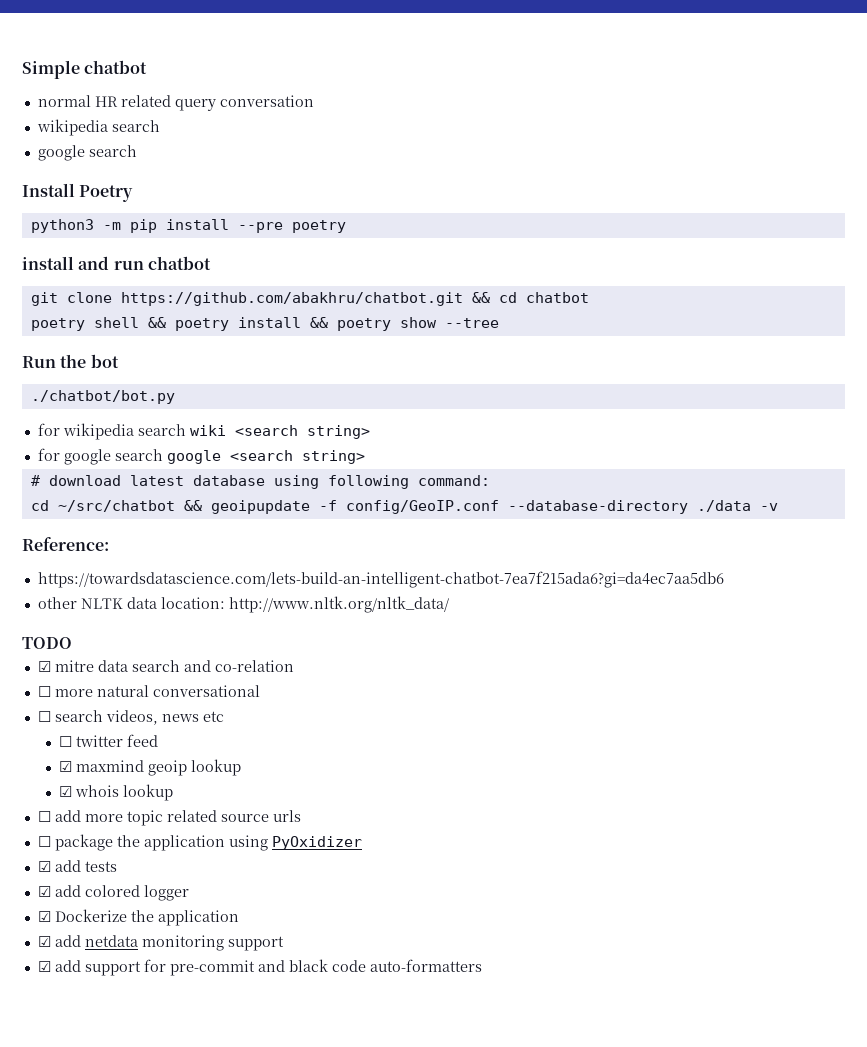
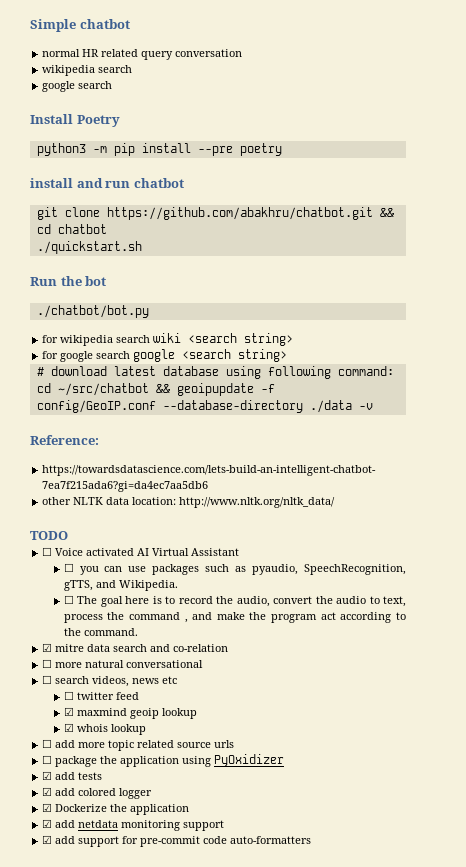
- poetry shell && poetry install && poetry show --tree
+ ./quickstart.sh
+ ☐ Voice activated AI Virtual Assistant
+ ☐ you can use packages such as pyaudio, SpeechRecognition, gTTS, and Wikipedia.
+ ☐ The goal here is to record the audio, convert the audio to text, process the command , and make the program act according to the command.
- ☑ add support for pre-commit and black code auto-formatters
+ ☑ add support for pre-commit code auto-formatters

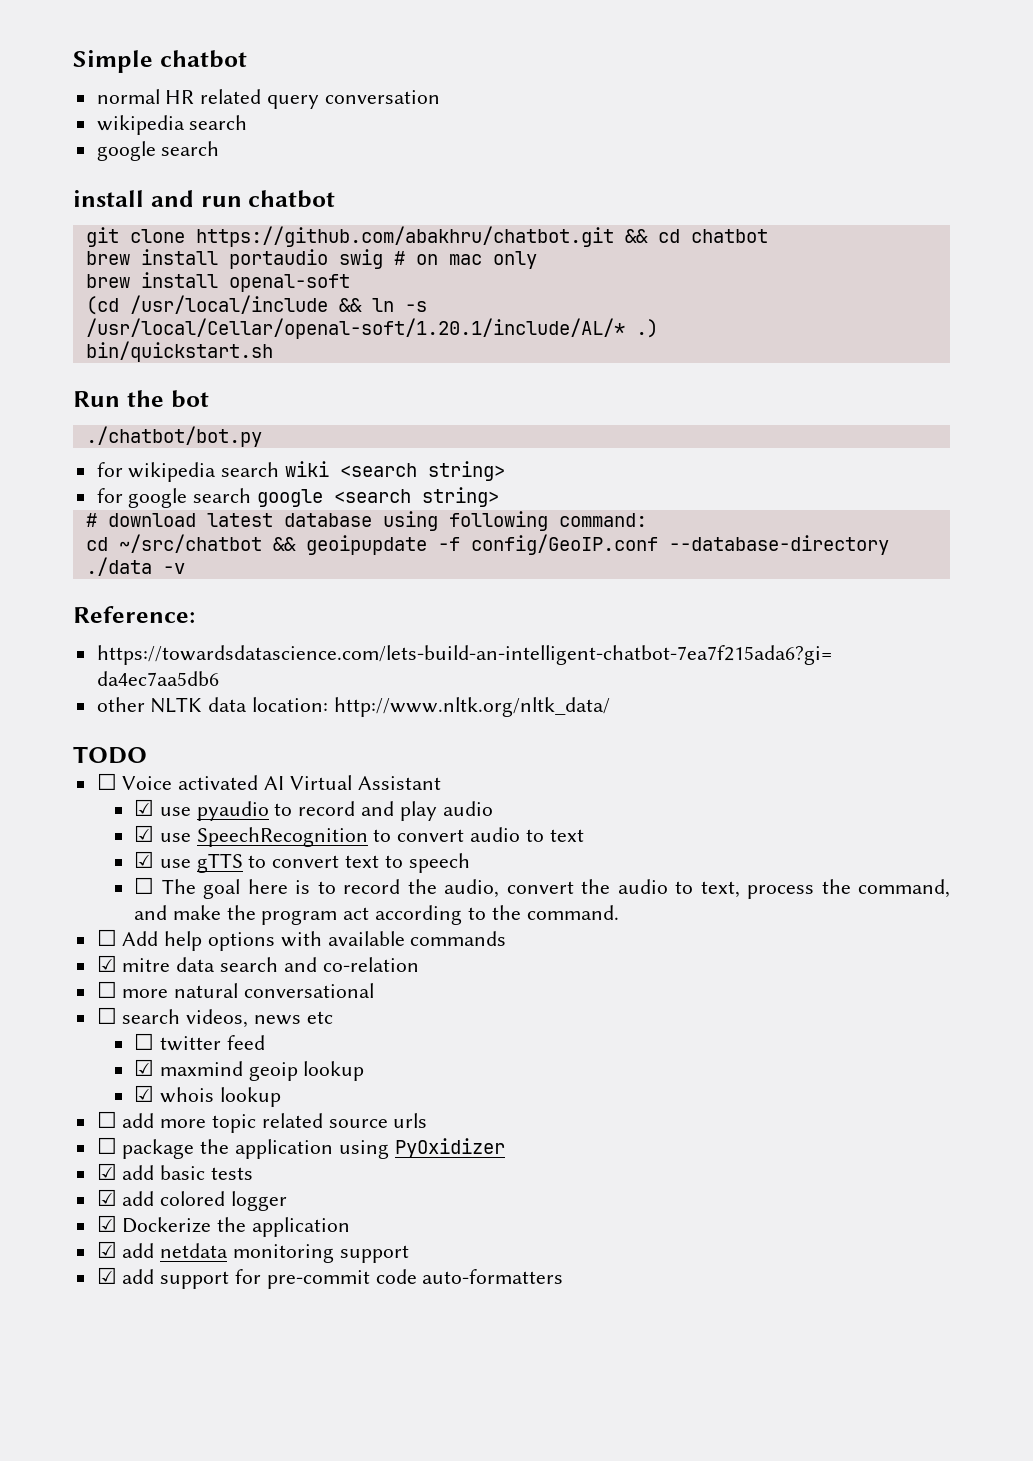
- Install Poetry
- python3 -m pip install --pre poetry
- ./quickstart.sh
+ brew install portaudio swig # on mac only
+ brew install openal-soft
+ (cd /usr/local/include && ln -s /usr/local/Cellar/openal-soft/1.20.1/include/AL/* .)
+ bin/quickstart.sh
- ☐ you can use packages such as pyaudio, SpeechRecognition, gTTS, and Wikipedia.
+ ☑ use pyaudio to record and play audio
+ ☑ use SpeechRecognition to convert audio to text
+ ☑ use gTTS to convert text to speech
- ☐ The goal here is to record the audio, convert the audio to text, process the command , and make the program act according to the command.
+ ☐ The goal here is to record the audio, convert the audio to text, process the command, and make the program act according to the command.
+ ☐ Add help options with available commands
- ☑ add tests
+ ☑ add basic tests

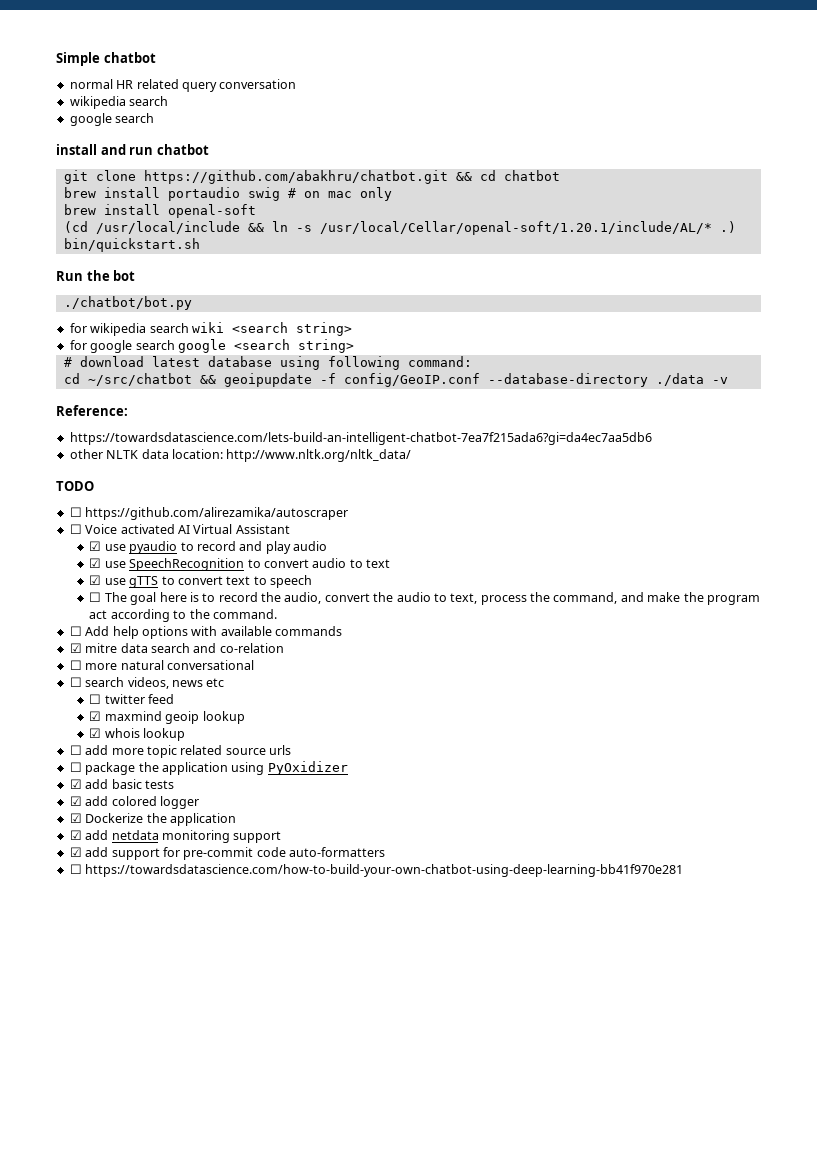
+ ☐ https://github.com/alirezamika/autoscraper
+ ☐ https://towardsdatascience.com/how-to-build-your-own-chatbot-using-deep-learning-bb41f970e281

